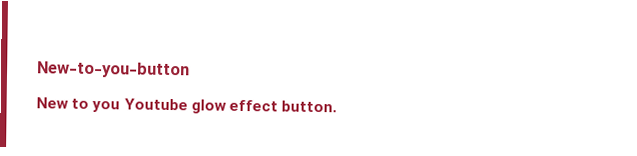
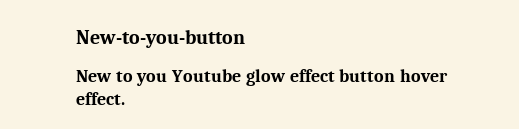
- New to you Youtube glow effect button.
+ New to you Youtube glow effect button hover effect.

